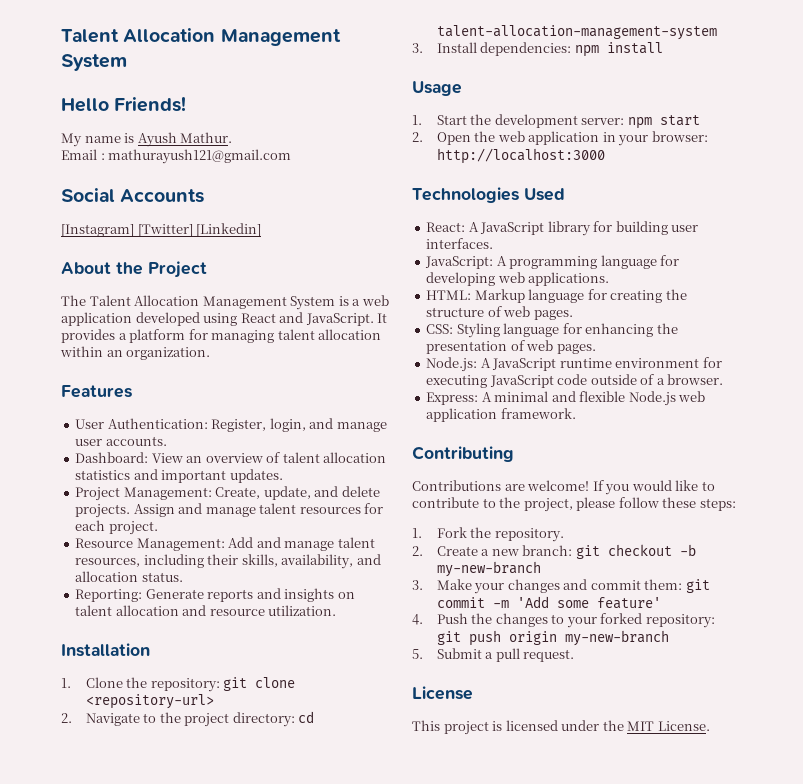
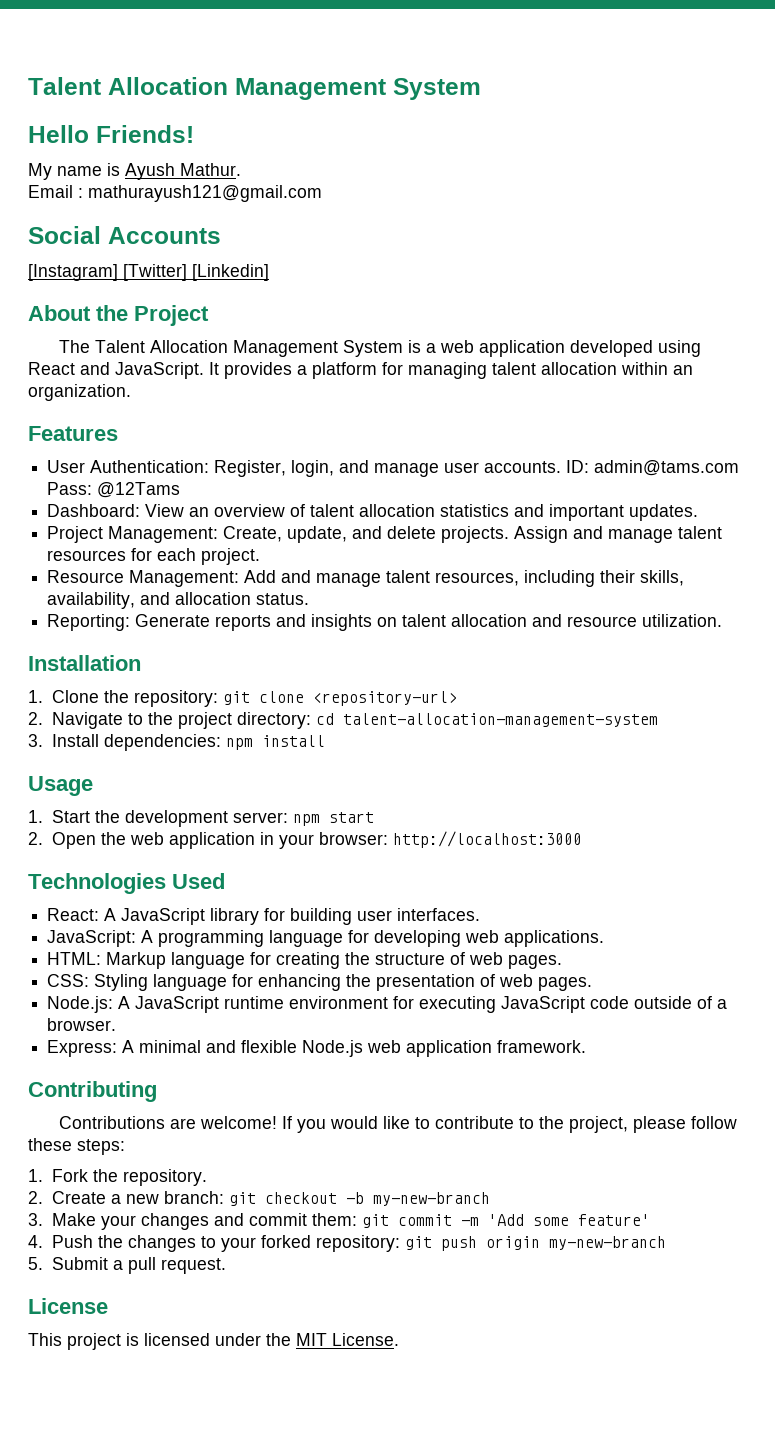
+ ID: admin@tams.com Pass: @12Tams

